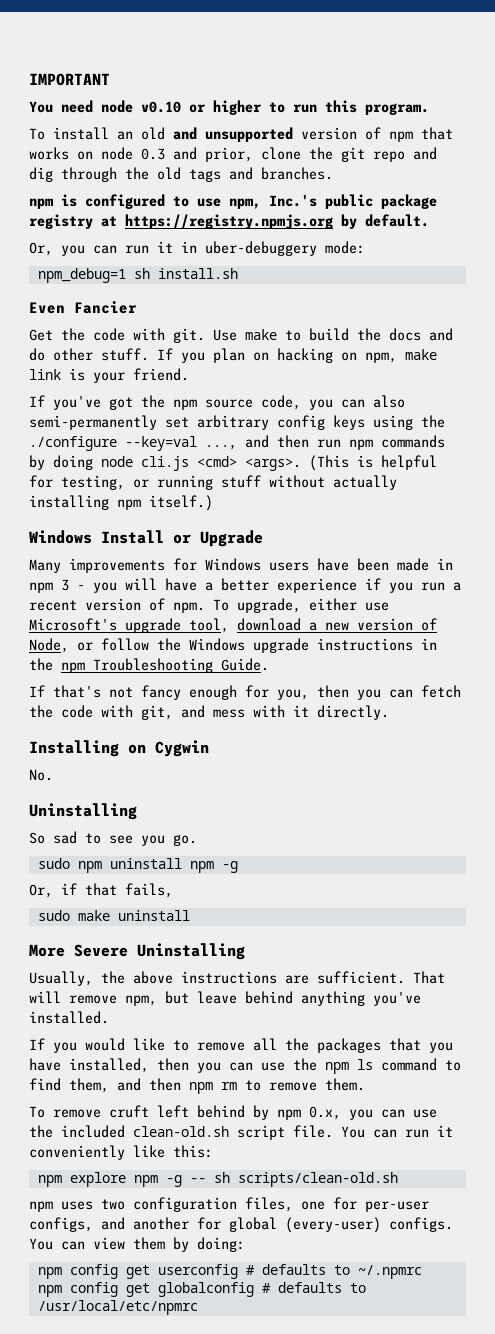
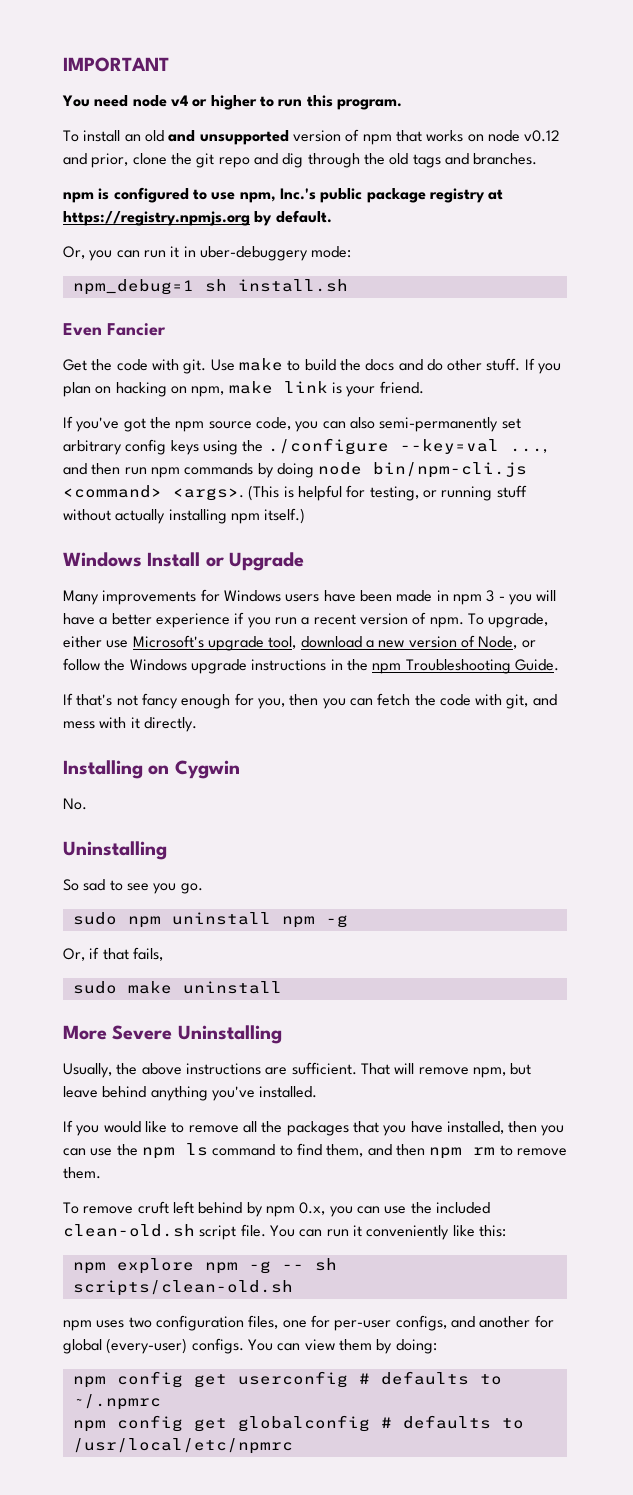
- You need node v0.10 or higher to run this program.
+ You need node v4 or higher to run this program.
- To install an old and unsupported version of npm that works on node 0.3 and prior, clone the git repo and dig through the old tags and branches.
+ To install an old and unsupported version of npm that works on node v0.12 and prior, clone the git repo and dig through the old tags and branches.
- If you've got the npm source code, you can also semi-permanently set arbitrary config keys using the ./configure --key=val ..., and then run npm commands by doing node cli.js <cmd> <args>.
+ If you've got the npm source code, you can also semi-permanently set arbitrary config keys using the ./configure --key=val ..., and then run npm commands by doing node bin/npm-cli.js <command> <args>.

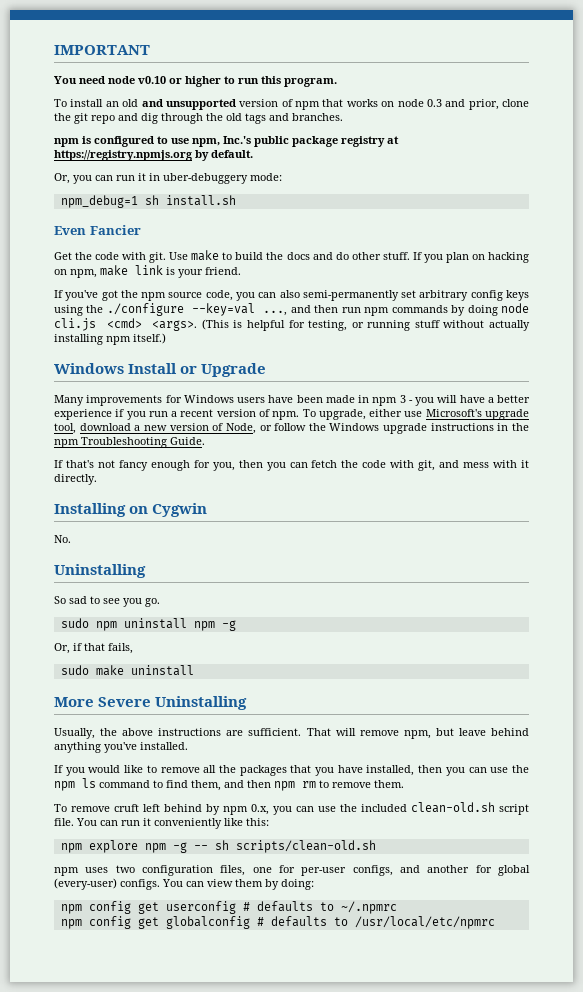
- You need node v4 or higher to run this program.
+ You need node v0.10 or higher to run this program.
- To install an old and unsupported version of npm that works on node v0.12 and prior, clone the git repo and dig through the old tags and branches.
+ To install an old and unsupported version of npm that works on node 0.3 and prior, clone the git repo and dig through the old tags and branches.
- If you've got the npm source code, you can also semi-permanently set arbitrary config keys using the ./configure --key=val ..., and then run npm commands by doing node bin/npm-cli.js <command> <args>.
+ If you've got the npm source code, you can also semi-permanently set arbitrary config keys using the ./configure --key=val ..., and then run npm commands by doing node cli.js <cmd> <args>.

